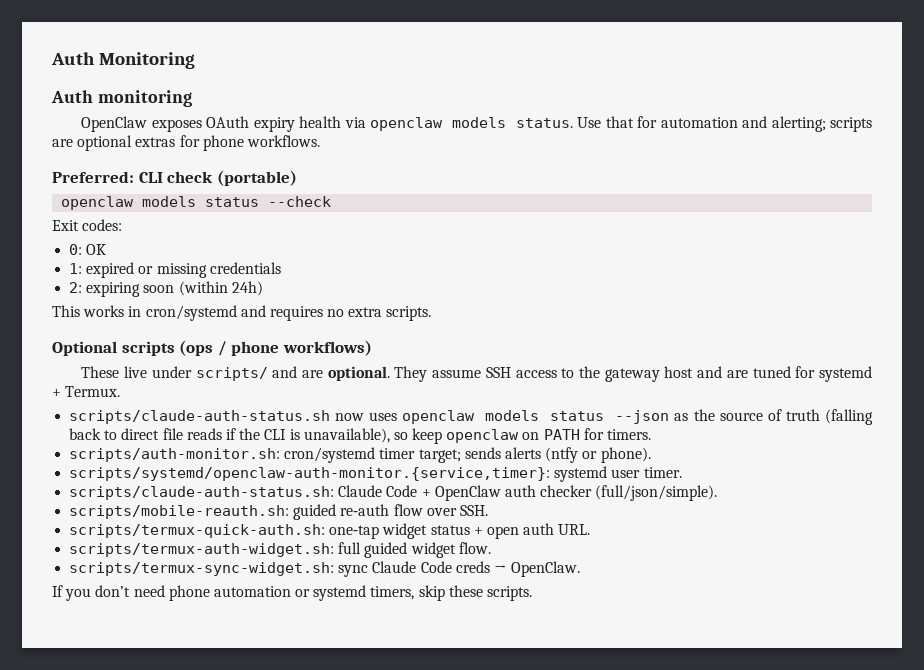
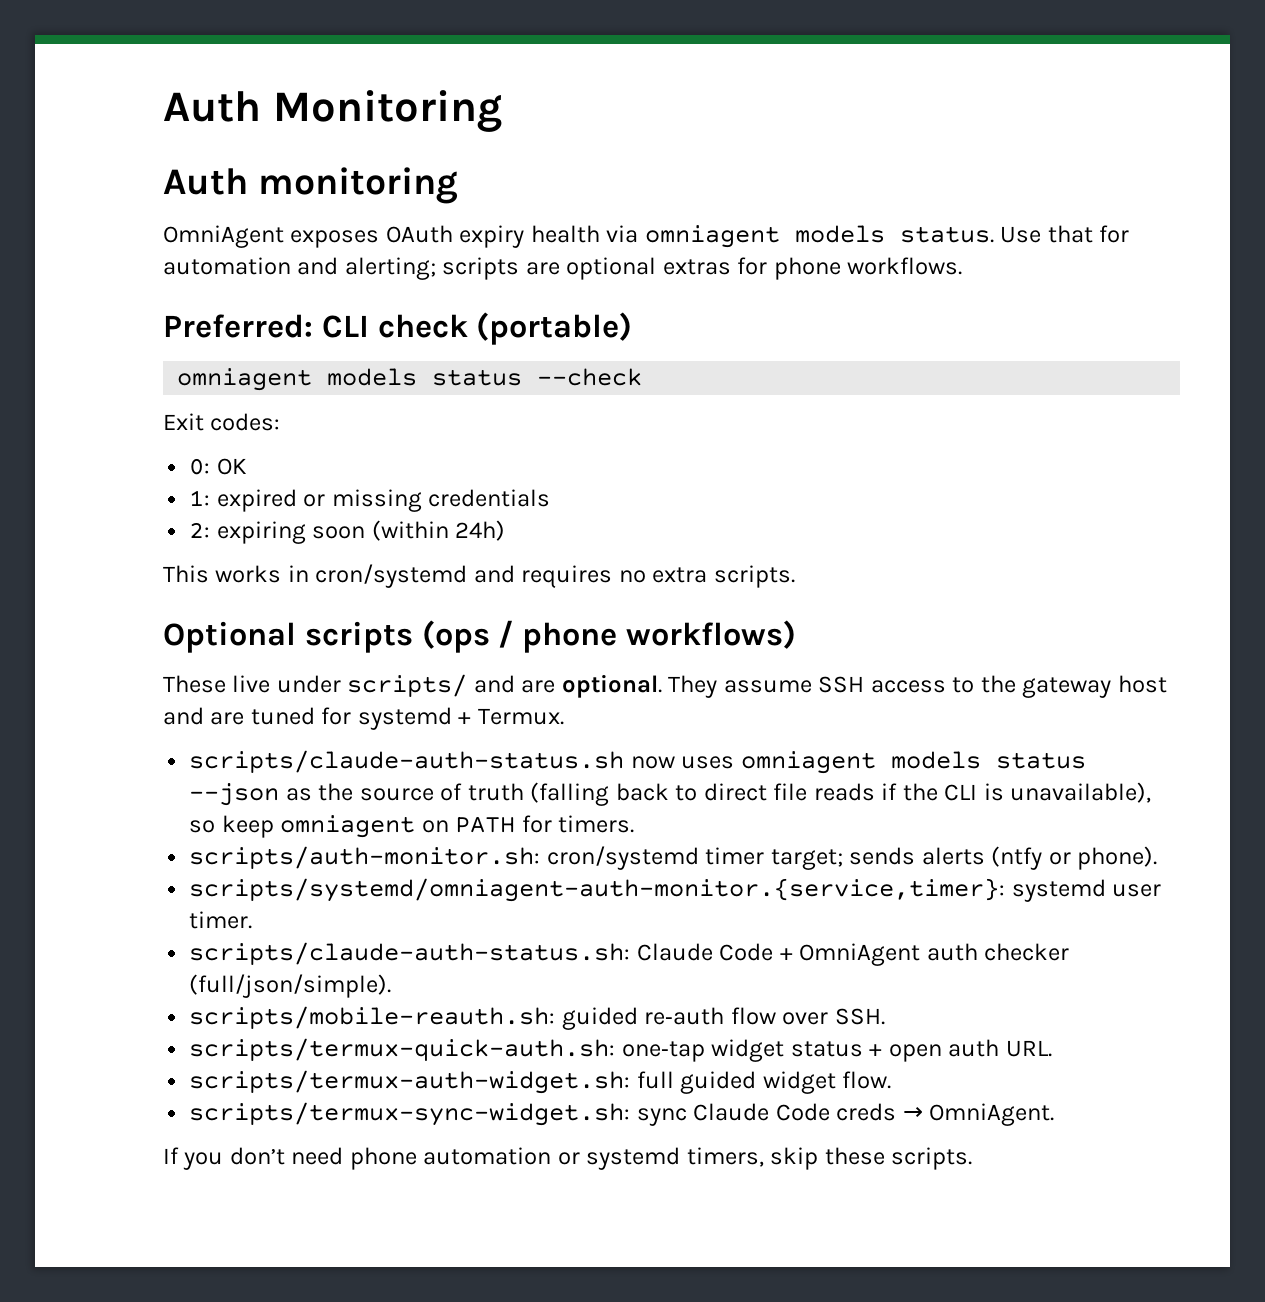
- OpenClaw exposes OAuth expiry health via openclaw models status.
+ OmniAgent exposes OAuth expiry health via omniagent models status.
- openclaw models status --check
+ omniagent models status --check
- scripts/claude-auth-status.sh now uses openclaw models status --json as the source of truth (falling back to direct file reads if the CLI is unavailable), so keep openclaw on PATH for timers.
+ scripts/claude-auth-status.sh now uses omniagent models status --json as the source of truth (falling back to direct file reads if the CLI is unavailable), so keep omniagent on PATH for timers.
- scripts/systemd/openclaw-auth-monitor.{service,timer}: systemd user timer.
+ scripts/systemd/omniagent-auth-monitor.{service,timer}: systemd user timer.
- scripts/claude-auth-status.sh: Claude Code + OpenClaw auth checker (full/json/simple).
+ scripts/claude-auth-status.sh: Claude Code + OmniAgent auth checker (full/json/simple).
- scripts/termux-sync-widget.sh: sync Claude Code creds → OpenClaw.
+ scripts/termux-sync-widget.sh: sync Claude Code creds → OmniAgent.

